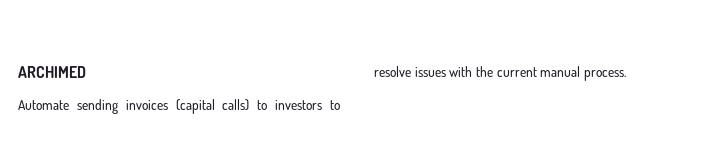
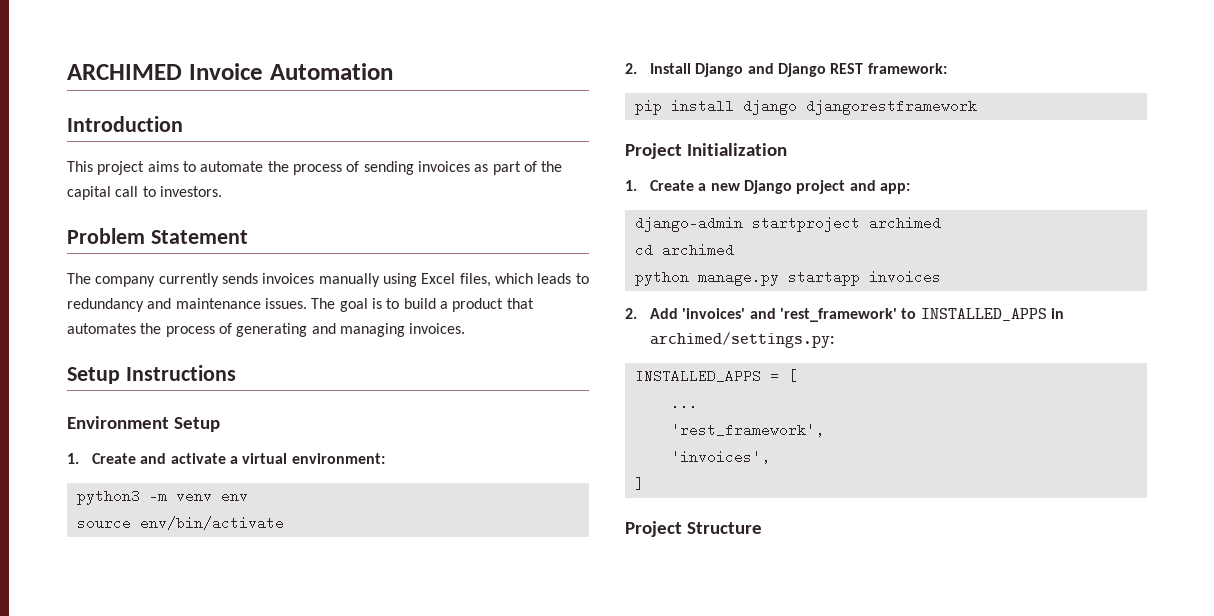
- ARCHIMED
- Automate sending invoices (capital calls) to investors to resolve issues with the current manual process.
+ ARCHIMED Invoice Automation
+ Introduction
+ This project aims to automate the process of sending invoices as part of the capital call to investors.
+ Problem Statement
+ The company currently sends invoices manually using Excel files, which leads to redundancy and maintenance issues. The goal is to build a product that automates the process of generating and managing invoices.
+ Setup Instructions
+ Environment Setup
+ 1. Create and activate a virtual environment:
+ python3 -m venv env
+ source env/bin/activate
+ 2. Install Django and Django REST framework:
+ pip install django djangorestframework
+ Project Initialization
+ 1. Create a new Django project and app:
+ django-admin startproject archimed
+ cd archimed
+ python manage.py startapp invoices
+ 2. Add 'invoices' and 'rest_framework' to INSTALLED_APPS in archimed/settings.py:
+ INSTALLED_APPS = [
+ ...
+ 'rest_framework',
+ 'invoices',
+ ]
+ Project Structure

